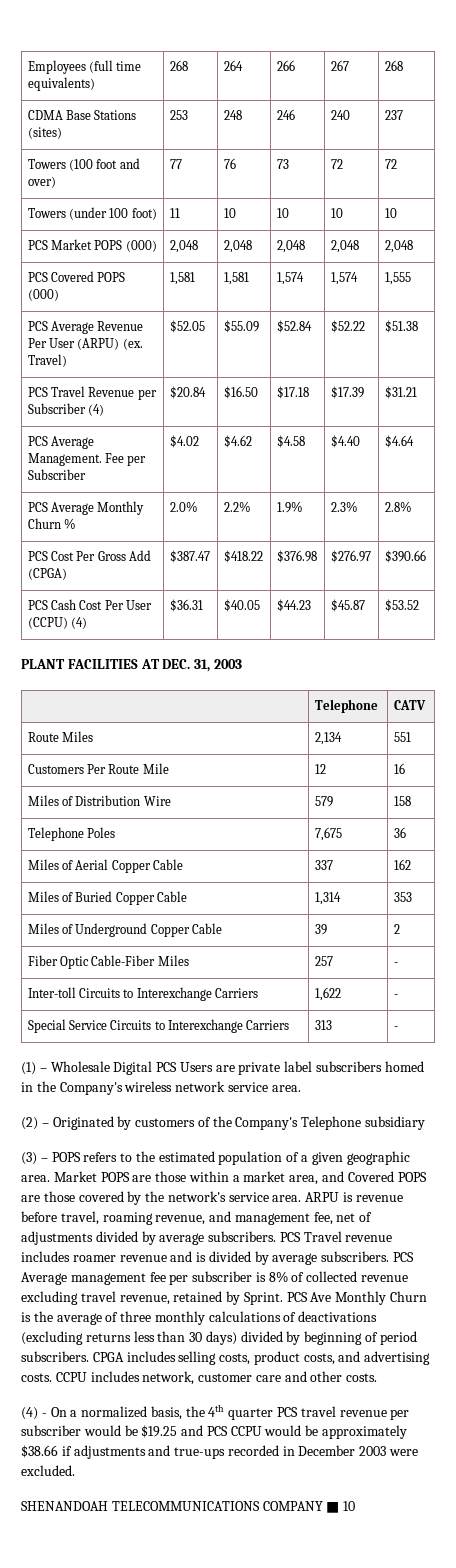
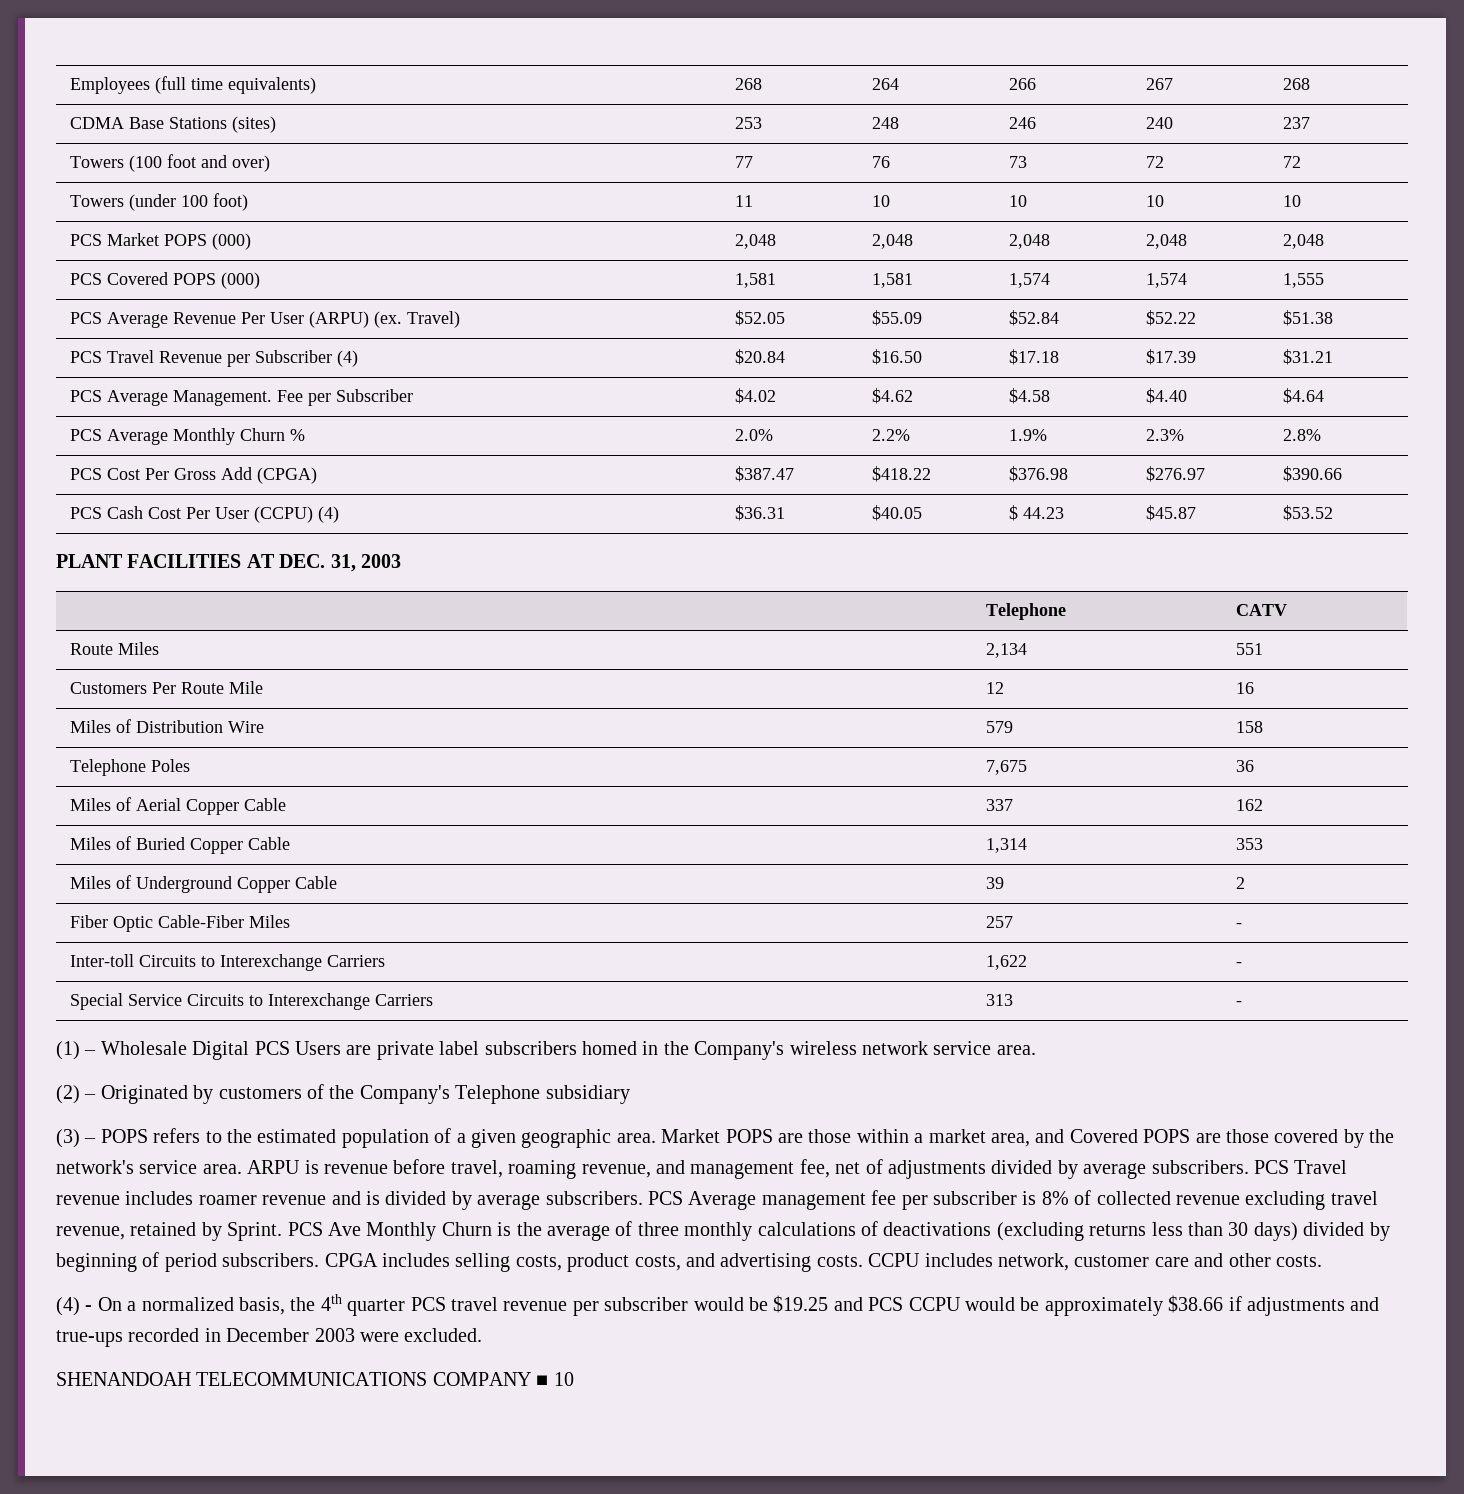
- PCS Cash Cost Per User (CCPU) (4) | $36.31 | $40.05 | $44.23 | $45.87 | $53.52
+ PCS Cash Cost Per User (CCPU) (4) | $36.31 | $40.05 | $ 44.23 | $45.87 | $53.52

